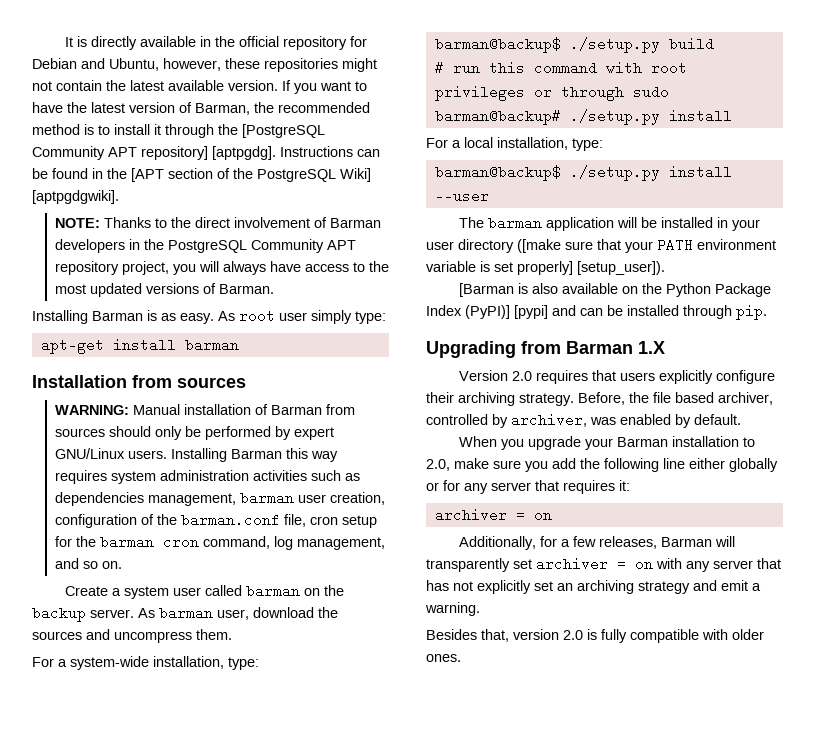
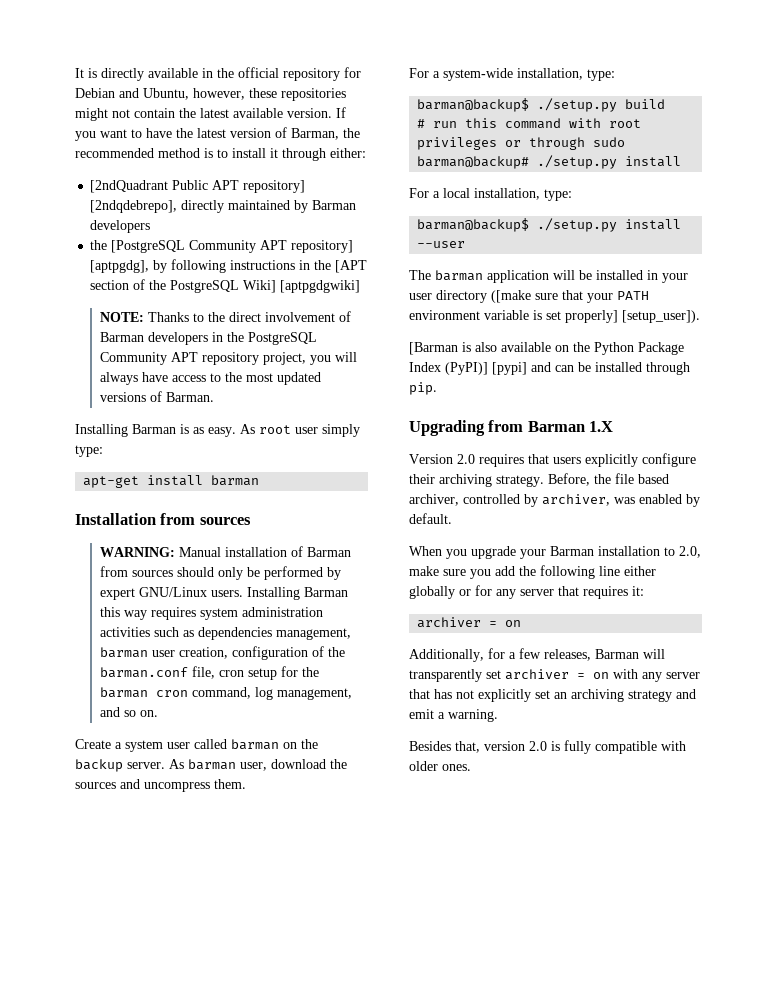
- If you want to have the latest version of Barman, the recommended method is to install it through the [PostgreSQL Community APT repository] [aptpgdg]. Instructions can be found in the [APT section of the PostgreSQL Wiki] [aptpgdgwiki].
+ If you want to have the latest version of Barman, the recommended method is to install it through either:
+ [2ndQuadrant Public APT repository] [2ndqdebrepo], directly maintained by Barman developers
+ the [PostgreSQL Community APT repository] [aptpgdg], by following instructions in the [APT section of the PostgreSQL Wiki] [aptpgdgwiki]

